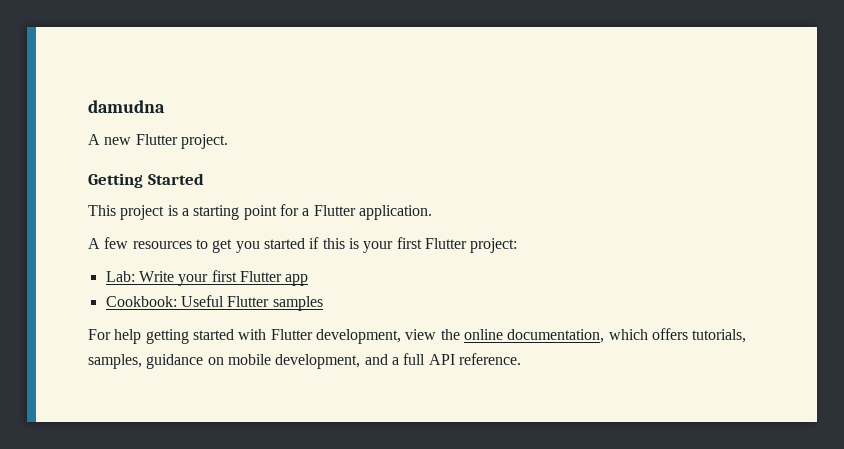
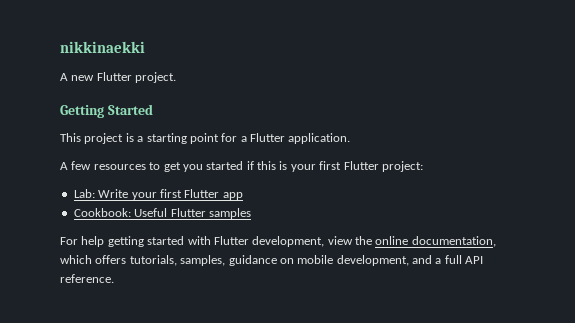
- damudna
+ nikkinaekki

